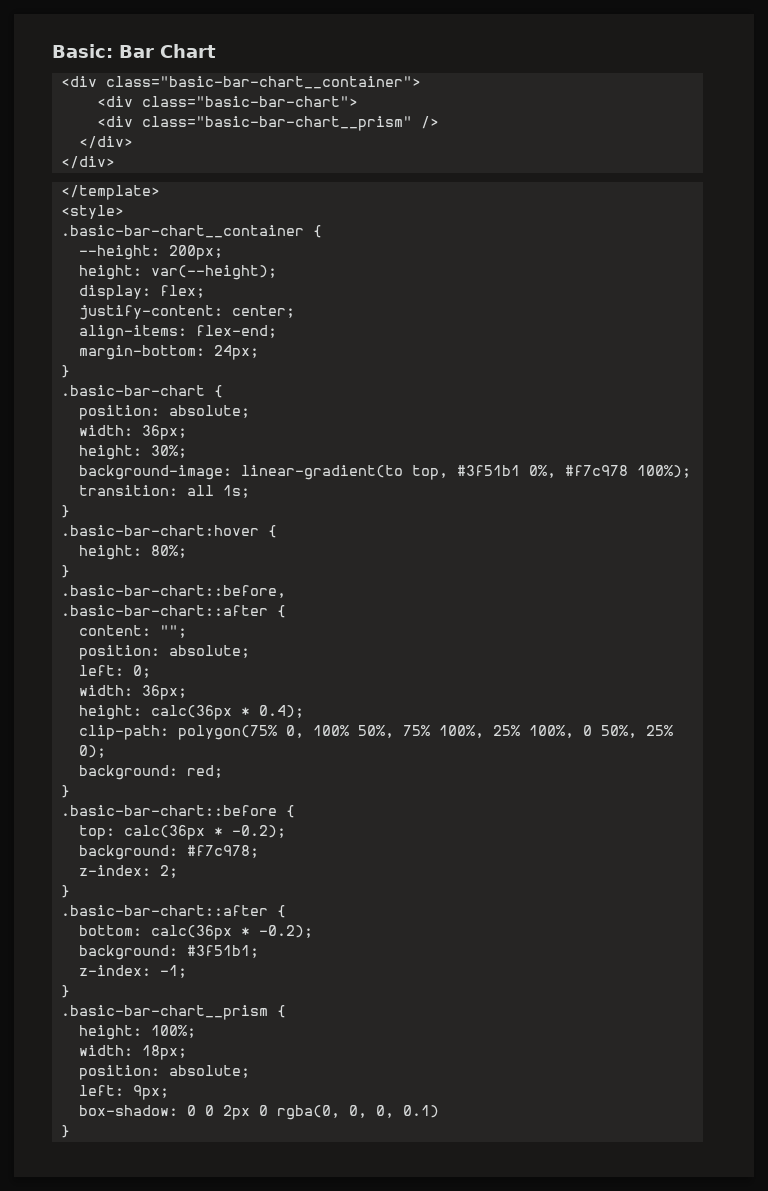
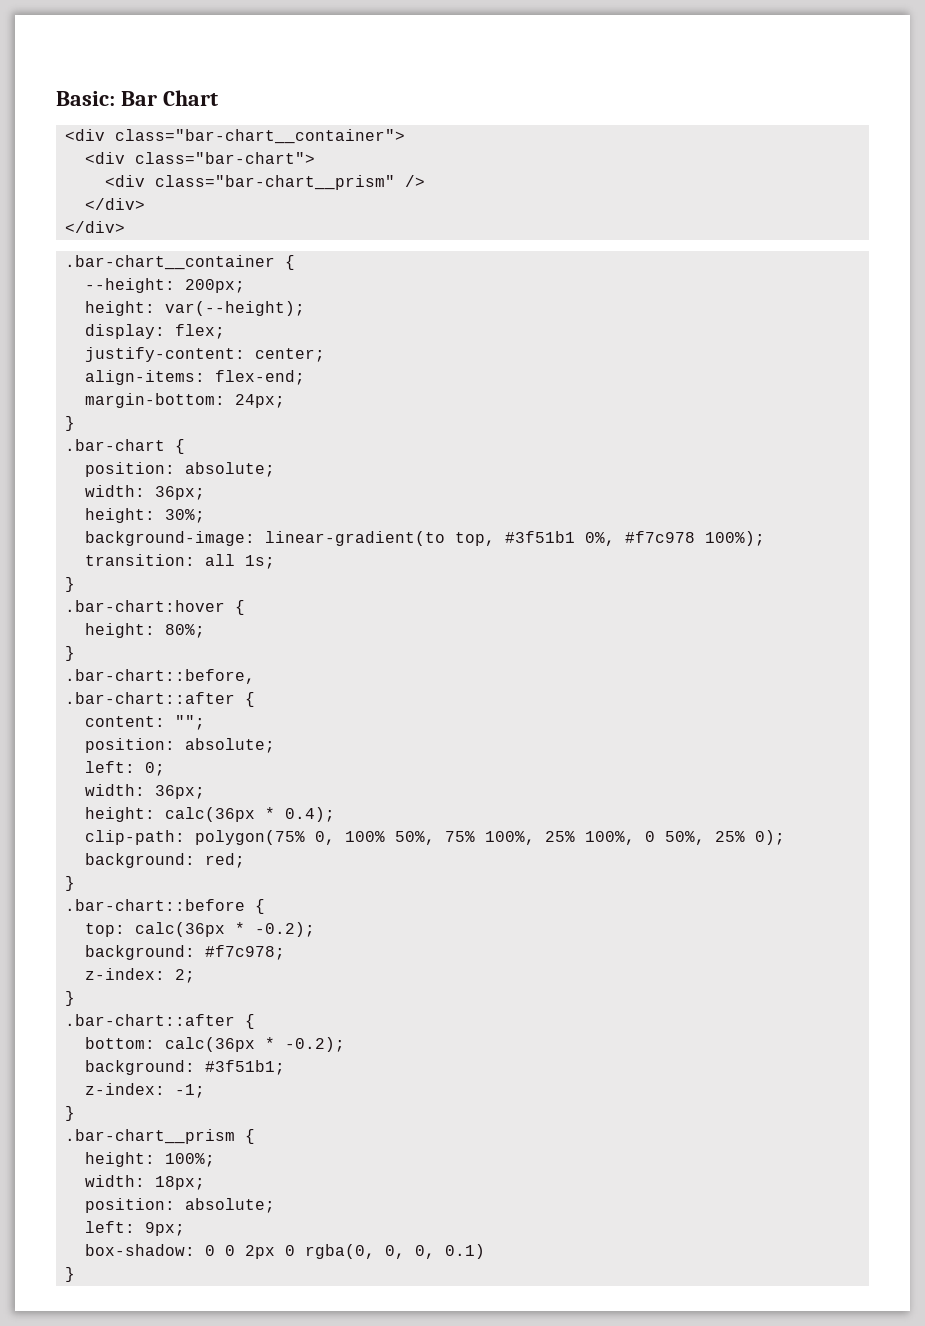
- <div class="basic-bar-chart__container">
- <div class="basic-bar-chart">
- <div class="basic-bar-chart__prism" />
+ <div class="bar-chart__container">
+ <div class="bar-chart">
+ <div class="bar-chart__prism" />
- </template>
- <style>
- .basic-bar-chart__container {
+ .bar-chart__container {
- .basic-bar-chart {
+ .bar-chart {
- .basic-bar-chart:hover {
+ .bar-chart:hover {
- .basic-bar-chart::before,
- .basic-bar-chart::after {
+ .bar-chart::before,
+ .bar-chart::after {
- .basic-bar-chart::before {
+ .bar-chart::before {
  z-index: 2;
  }
- .basic-bar-chart::after {
+ .bar-chart::after {
- .basic-bar-chart__prism {
+ .bar-chart__prism {

